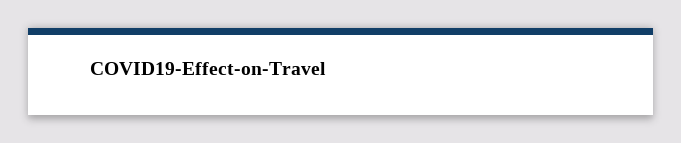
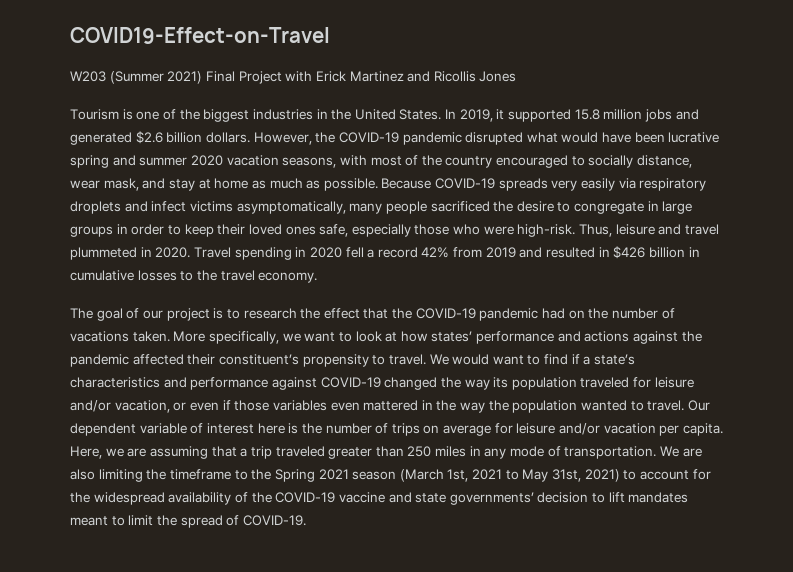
+ W203 (Summer 2021) Final Project with Erick Martinez and Ricollis Jones
+ Tourism is one of the biggest industries in the United States. In 2019, it supported 15.8 million jobs and generated $2.6 billion dollars. However, the COVID-19 pandemic disrupted what would have been lucrative spring and summer 2020 vacation seasons, with most of the country encouraged to socially distance, wear mask, and stay at home as much as possible. Because COVID-19 spreads very easily via respiratory droplets and infect victims asymptomatically, many people sacrificed the desire to congregate in large groups in order to keep their loved ones safe, especially those who were high-risk. Thus, leisure and travel plummeted in 2020. Travel spending in 2020 fell a record 42% from 2019 and resulted in $426 billion in cumulative losses to the travel economy.
+ The goal of our project is to research the effect that the COVID-19 pandemic had on the number of vacations taken. More specifically, we want to look at how states’ performance and actions against the pandemic affected their constituent’s propensity to travel. We would want to find if a state’s characteristics and performance against COVID-19 changed the way its population traveled for leisure and/or vacation, or even if those variables even mattered in the way the population wanted to travel. Our dependent variable of interest here is the number of trips on average for leisure and/or vacation per capita. Here, we are assuming that a trip traveled greater than 250 miles in any mode of transportation. We are also limiting the timeframe to the Spring 2021 season (March 1st, 2021 to May 31st, 2021) to account for the widespread availability of the COVID-19 vaccine and state governments’ decision to lift mandates meant to limit the spread of COVID-19.

